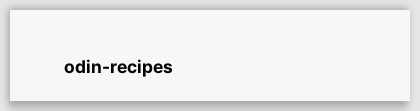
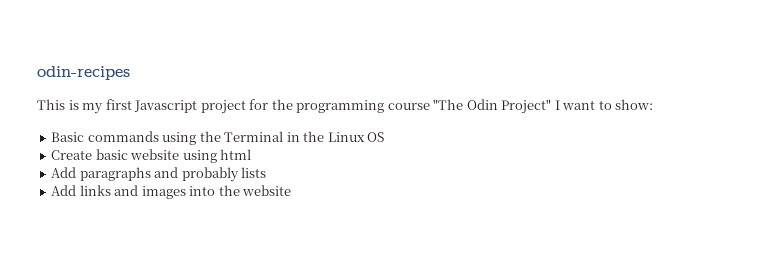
+ This is my first Javascript project for the programming course "The Odin Project" I want to show:
+ Basic commands using the Terminal in the Linux OS
+ Create basic website using html
+ Add paragraphs and probably lists
+ Add links and images into the website

